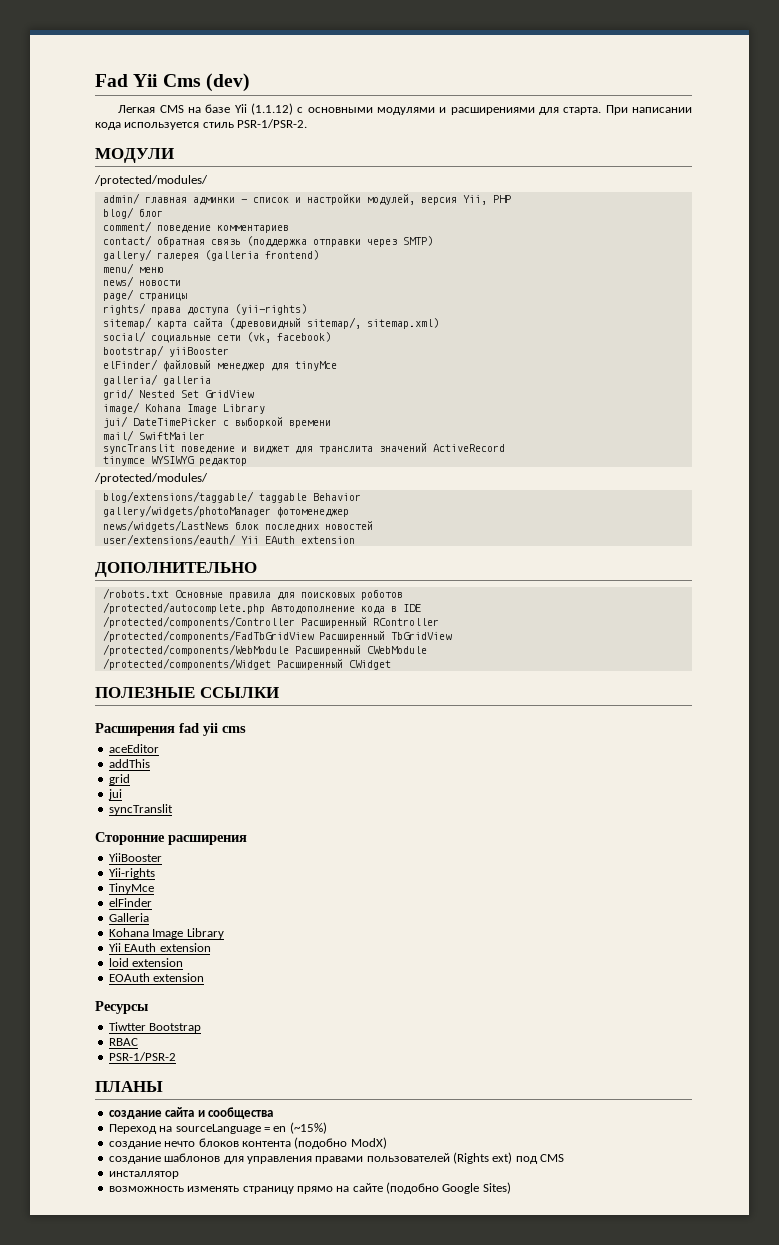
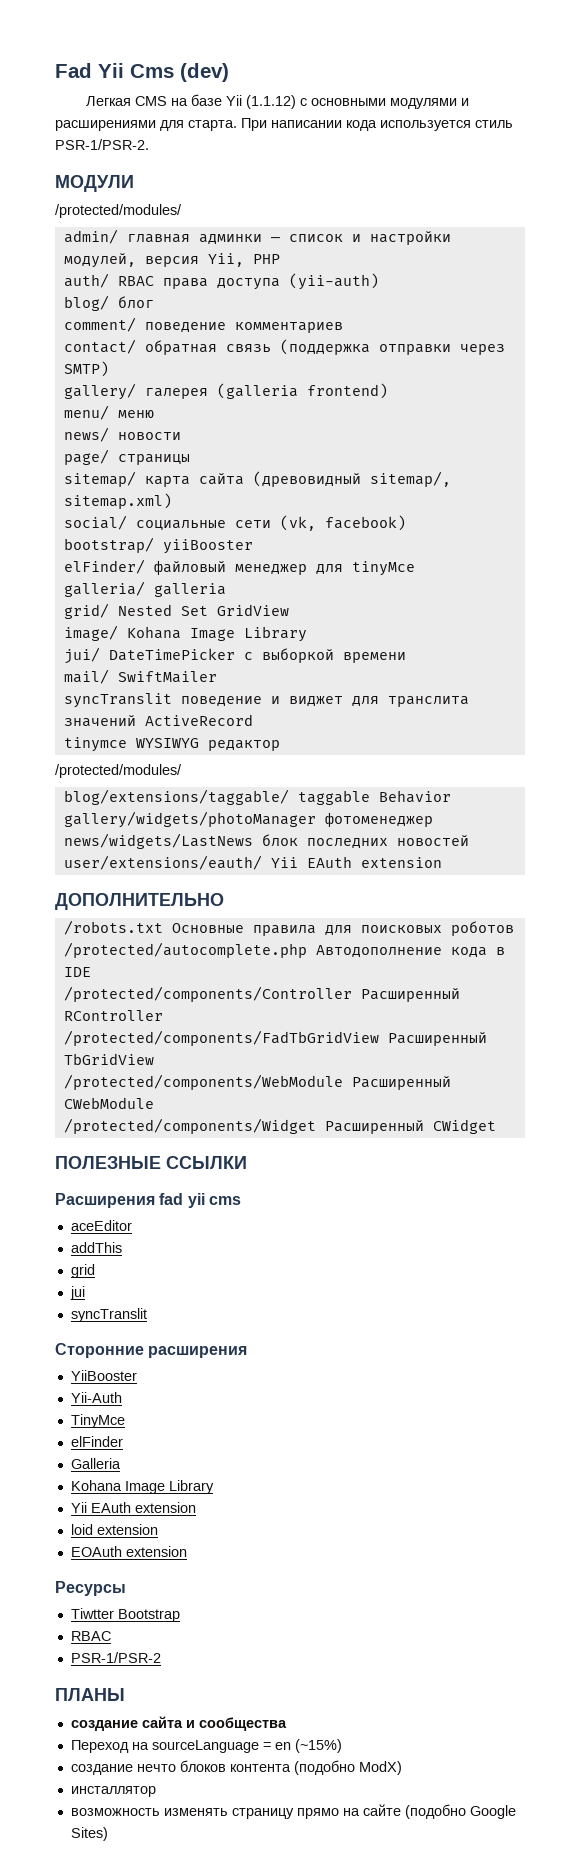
+ auth/ RBAC права доступа (yii-auth)
- rights/ права доступа (yii-rights)
- Yii-rights
+ Yii-Auth
- создание шаблонов для управления правами пользователей (Rights ext) под CMS

